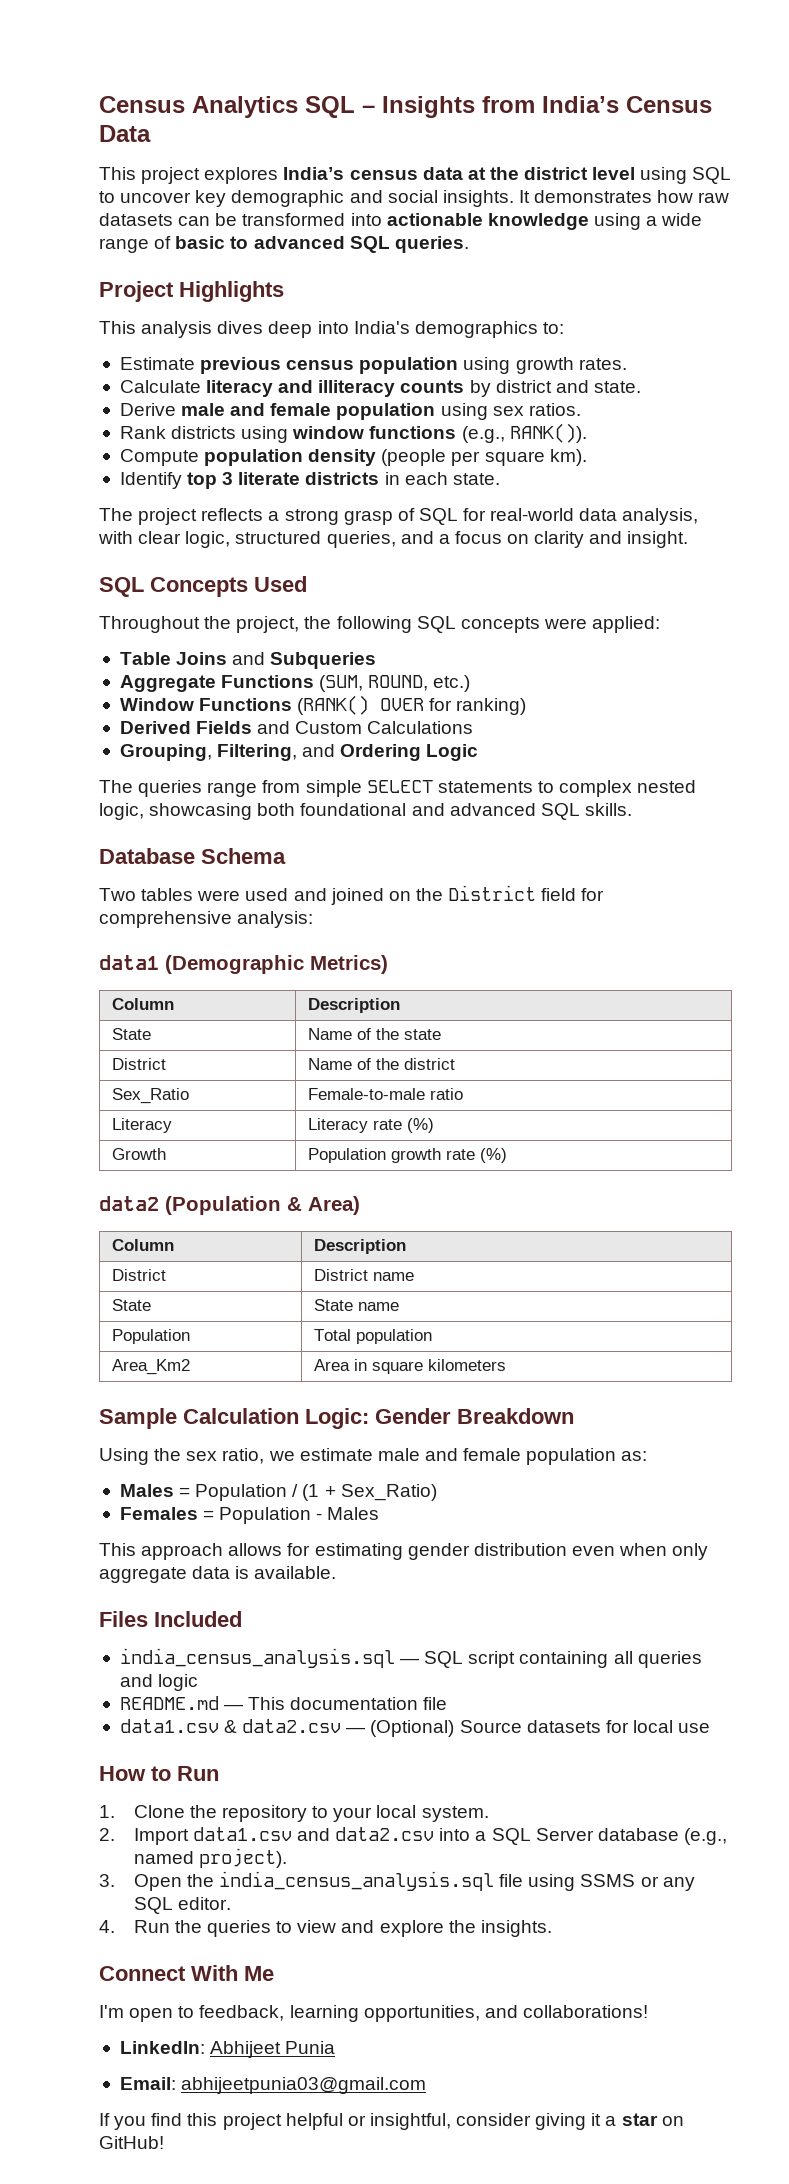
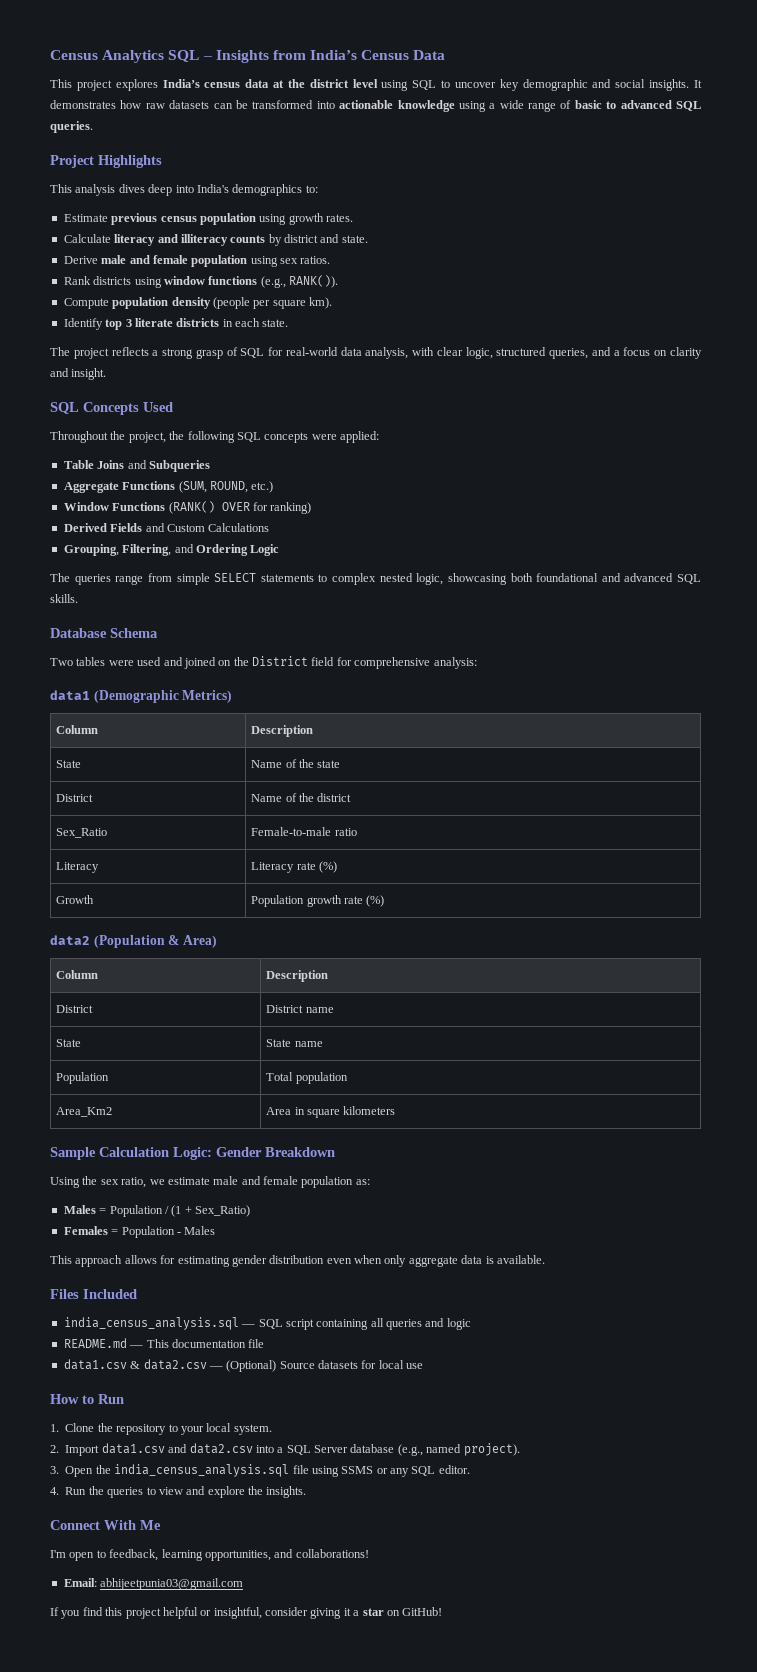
- LinkedIn: Abhijeet Punia

